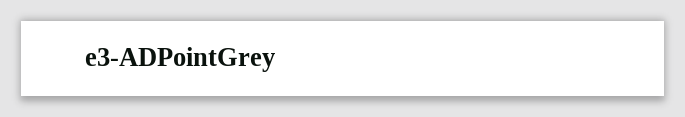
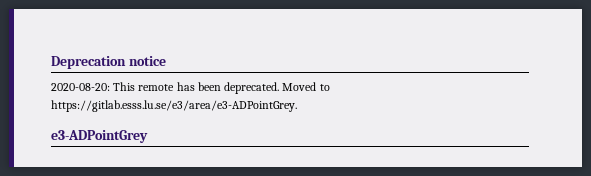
+ Deprecation notice
+ 2020-08-20: This remote has been deprecated. Moved to https://gitlab.esss.lu.se/e3/area/e3-ADPointGrey.

